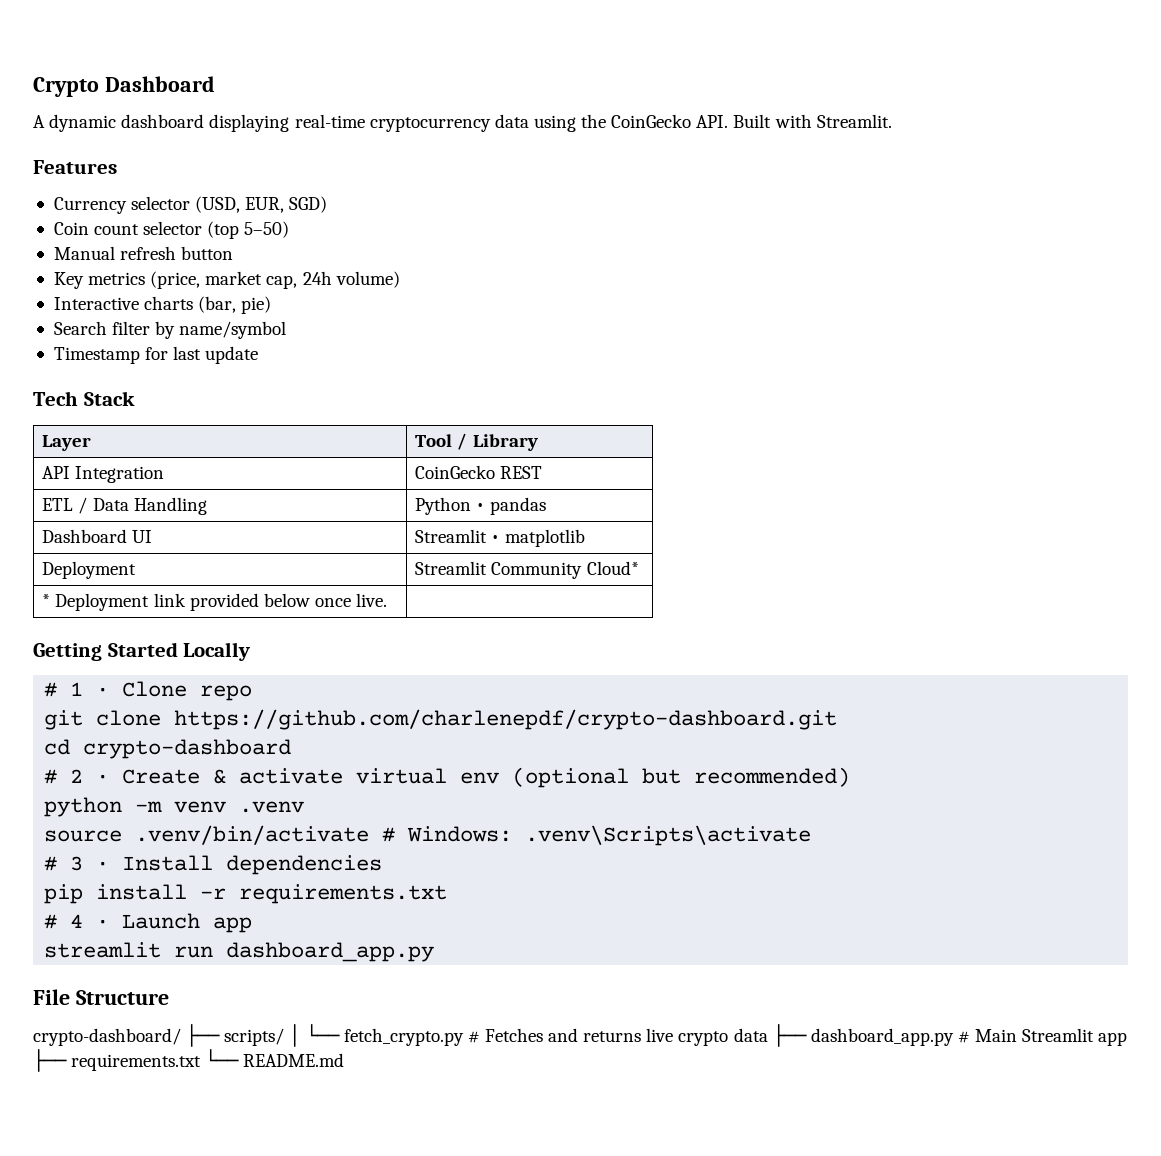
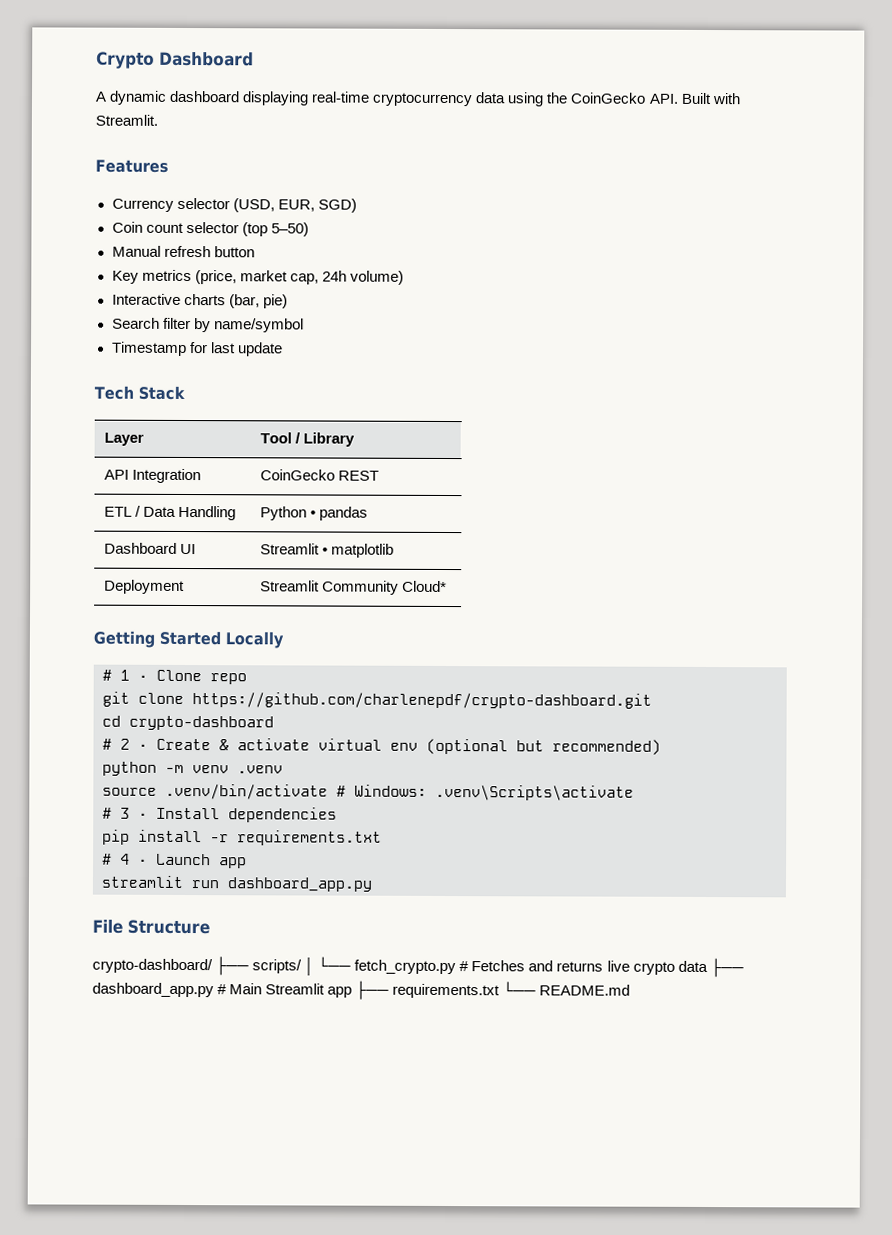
- * Deployment link provided below once live. |

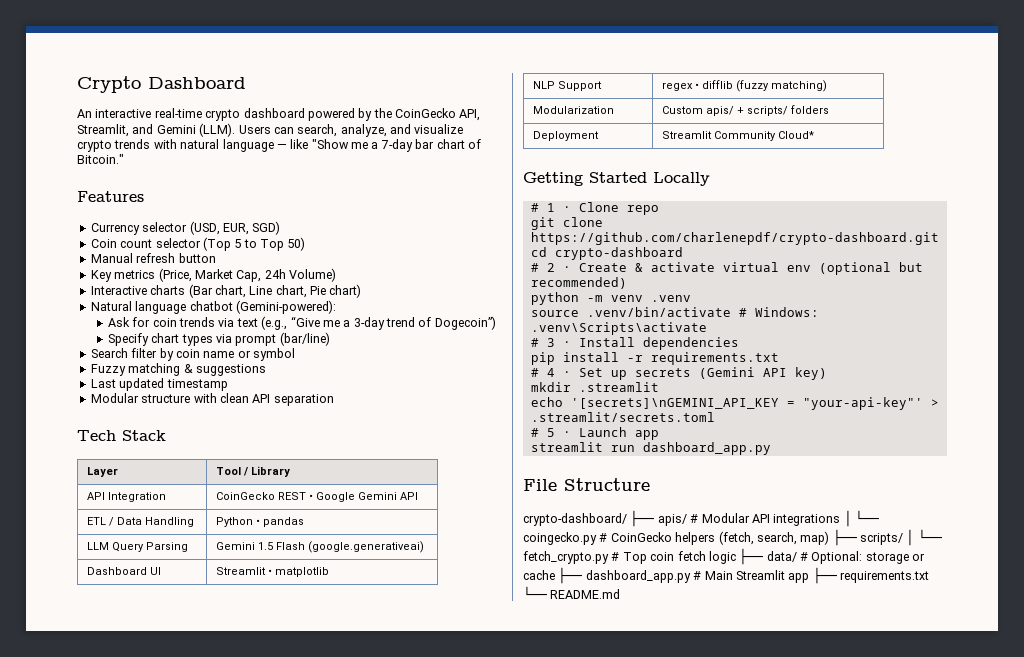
- A dynamic dashboard displaying real-time cryptocurrency data using the CoinGecko API. Built with Streamlit.
+ An interactive real-time crypto dashboard powered by the CoinGecko API, Streamlit, and Gemini (LLM). Users can search, analyze, and visualize crypto trends with natural language — like "Show me a 7-day bar chart of Bitcoin."
- Coin count selector (top 5–50)
+ Coin count selector (Top 5 to Top 50)
- Key metrics (price, market cap, 24h volume)
- Interactive charts (bar, pie)
- Search filter by name/symbol
- Timestamp for last update
+ Key metrics (Price, Market Cap, 24h Volume)
+ Interactive charts (Bar chart, Line chart, Pie chart)
+ Natural language chatbot (Gemini-powered):
+ Ask for coin trends via text (e.g., “Give me a 3-day trend of Dogecoin”)
+ Specify chart types via prompt (bar/line)
+ Search filter by coin name or symbol
+ Fuzzy matching & suggestions
+ Last updated timestamp
+ Modular structure with clean API separation
- API Integration | CoinGecko REST
+ API Integration | CoinGecko REST • Google Gemini API
+ LLM Query Parsing | Gemini 1.5 Flash (google.generativeai)
+ NLP Support | regex • difflib (fuzzy matching)
+ Modularization | Custom apis/ + scripts/ folders
- # 4 · Launch app
+ # 4 · Set up secrets (Gemini API key)
+ mkdir .streamlit
+ echo '[secrets]\nGEMINI_API_KEY = "your-api-key"' > .streamlit/secrets.toml
+ # 5 · Launch app
- crypto-dashboard/ ├── scripts/ │ └── fetch_crypto.py # Fetches and returns live crypto data ├── dashboard_app.py # Main Streamlit app ├── requirements.txt └── README.md
+ crypto-dashboard/ ├── apis/ # Modular API integrations │ └── coingecko.py # CoinGecko helpers (fetch, search, map) ├── scripts/ │ └── fetch_crypto.py # Top coin fetch logic ├── data/ # Optional: storage or cache ├── dashboard_app.py # Main Streamlit app ├── requirements.txt └── README.md

